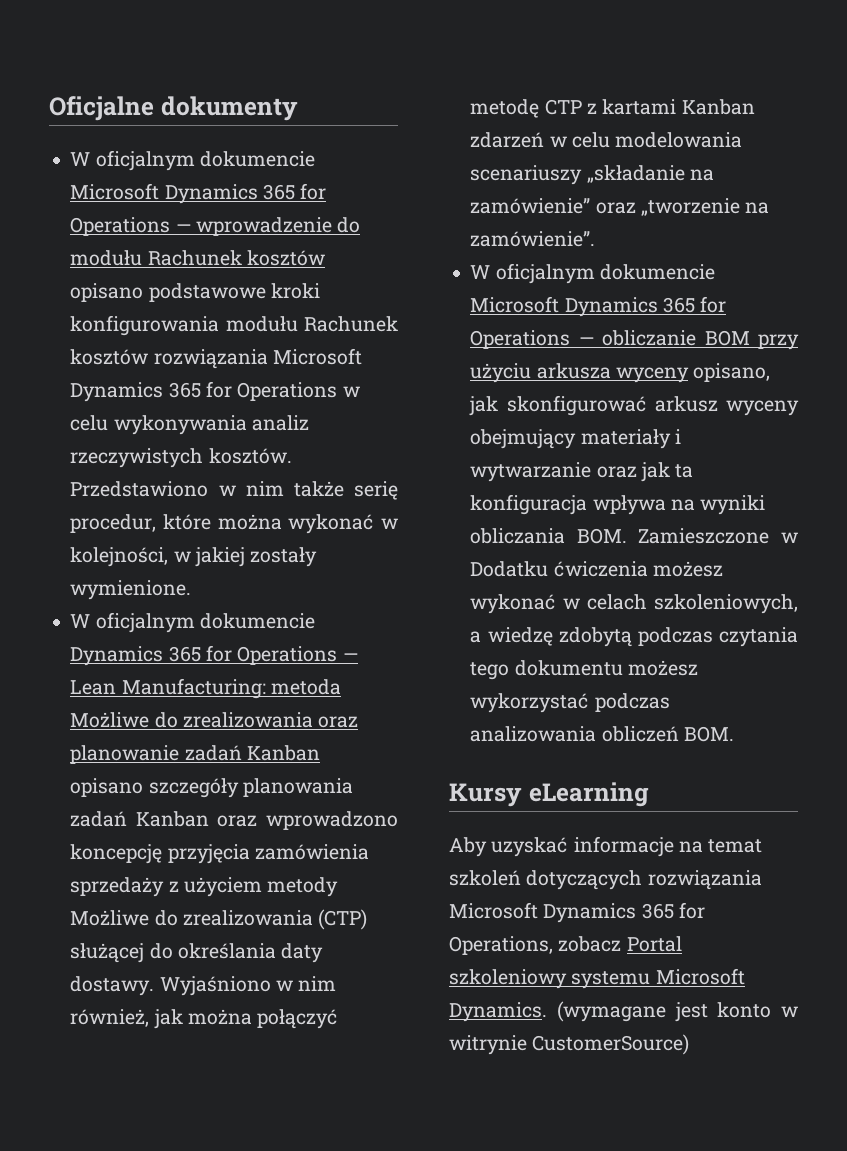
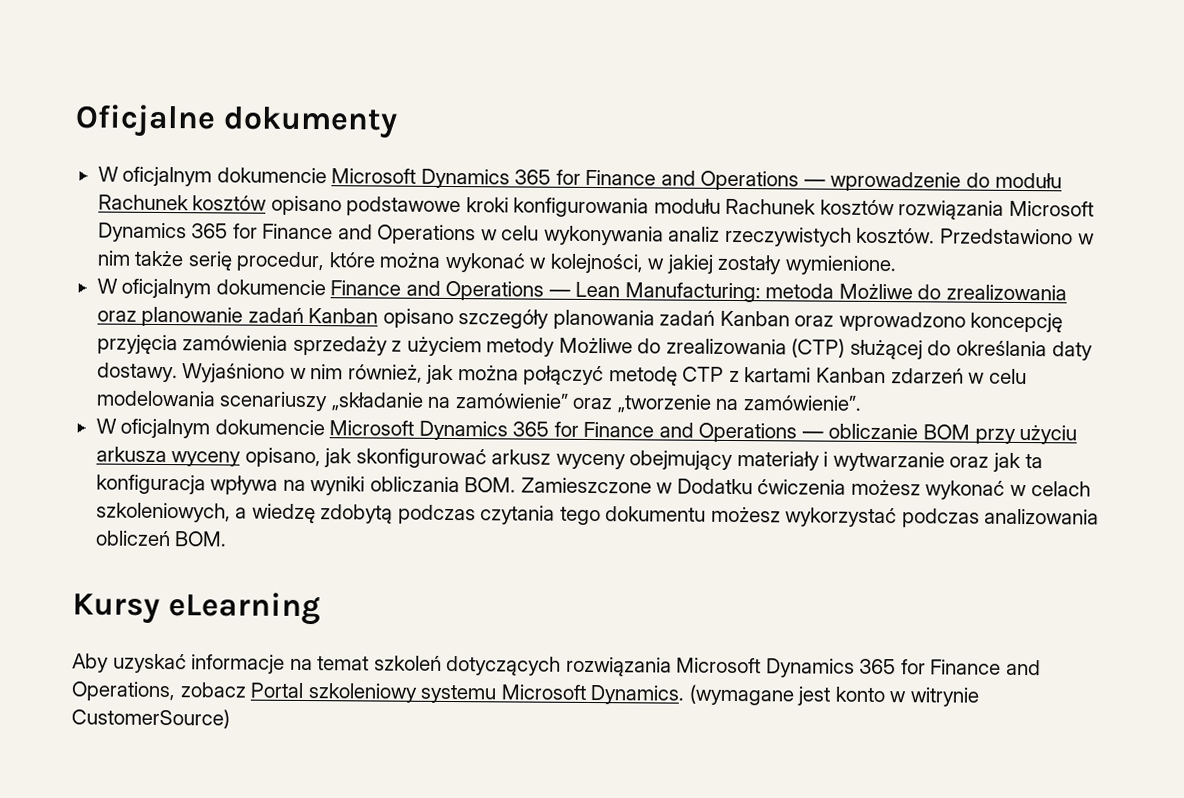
- W oficjalnym dokumencie Microsoft Dynamics 365 for Operations — wprowadzenie do modułu Rachunek kosztów opisano podstawowe kroki konfigurowania modułu Rachunek kosztów rozwiązania Microsoft Dynamics 365 for Operations w celu wykonywania analiz rzeczywistych kosztów.
+ W oficjalnym dokumencie Microsoft Dynamics 365 for Finance and Operations — wprowadzenie do modułu Rachunek kosztów opisano podstawowe kroki konfigurowania modułu Rachunek kosztów rozwiązania Microsoft Dynamics 365 for Finance and Operations w celu wykonywania analiz rzeczywistych kosztów.
- W oficjalnym dokumencie Dynamics 365 for Operations — Lean Manufacturing: metoda Możliwe do zrealizowania oraz planowanie zadań Kanban opisano szczegóły planowania zadań Kanban oraz wprowadzono koncepcję przyjęcia zamówienia sprzedaży z użyciem metody Możliwe do zrealizowania (CTP) służącej do określania daty dostawy.
+ W oficjalnym dokumencie Finance and Operations — Lean Manufacturing: metoda Możliwe do zrealizowania oraz planowanie zadań Kanban opisano szczegóły planowania zadań Kanban oraz wprowadzono koncepcję przyjęcia zamówienia sprzedaży z użyciem metody Możliwe do zrealizowania (CTP) służącej do określania daty dostawy.
- W oficjalnym dokumencie Microsoft Dynamics 365 for Operations — obliczanie BOM przy użyciu arkusza wyceny opisano, jak skonfigurować arkusz wyceny obejmujący materiały i wytwarzanie oraz jak ta konfiguracja wpływa na wyniki obliczania BOM. Zamieszczone w Dodatku ćwiczenia możesz wykonać w celach szkoleniowych, a wiedzę zdobytą podczas czytania tego dokumentu możesz wykorzystać podczas analizowania obliczeń BOM.
+ W oficjalnym dokumencie Microsoft Dynamics 365 for Finance and Operations — obliczanie BOM przy użyciu arkusza wyceny opisano, jak skonfigurować arkusz wyceny obejmujący materiały i wytwarzanie oraz jak ta konfiguracja wpływa na wyniki obliczania BOM. Zamieszczone w Dodatku ćwiczenia możesz wykonać w celach szkoleniowych, a wiedzę zdobytą podczas czytania tego dokumentu możesz wykorzystać podczas analizowania obliczeń BOM.
- Aby uzyskać informacje na temat szkoleń dotyczących rozwiązania Microsoft Dynamics 365 for Operations, zobacz Portal szkoleniowy systemu Microsoft Dynamics.
+ Aby uzyskać informacje na temat szkoleń dotyczących rozwiązania Microsoft Dynamics 365 for Finance and Operations, zobacz Portal szkoleniowy systemu Microsoft Dynamics.

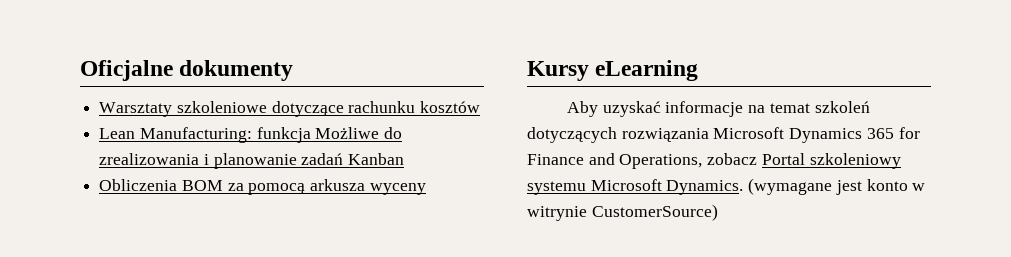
- W oficjalnym dokumencie Microsoft Dynamics 365 for Finance and Operations — wprowadzenie do modułu Rachunek kosztów opisano podstawowe kroki konfigurowania modułu Rachunek kosztów rozwiązania Microsoft Dynamics 365 for Finance and Operations w celu wykonywania analiz rzeczywistych kosztów. Przedstawiono w nim także serię procedur, które można wykonać w kolejności, w jakiej zostały wymienione.
- W oficjalnym dokumencie Finance and Operations — Lean Manufacturing: metoda Możliwe do zrealizowania oraz planowanie zadań Kanban opisano szczegóły planowania zadań Kanban oraz wprowadzono koncepcję przyjęcia zamówienia sprzedaży z użyciem metody Możliwe do zrealizowania (CTP) służącej do określania daty dostawy. Wyjaśniono w nim również, jak można połączyć metodę CTP z kartami Kanban zdarzeń w celu modelowania scenariuszy „składanie na zamówienie” oraz „tworzenie na zamówienie”.
- W oficjalnym dokumencie Microsoft Dynamics 365 for Finance and Operations — obliczanie BOM przy użyciu arkusza wyceny opisano, jak skonfigurować arkusz wyceny obejmujący materiały i wytwarzanie oraz jak ta konfiguracja wpływa na wyniki obliczania BOM. Zamieszczone w Dodatku ćwiczenia możesz wykonać w celach szkoleniowych, a wiedzę zdobytą podczas czytania tego dokumentu możesz wykorzystać podczas analizowania obliczeń BOM.
+ Warsztaty szkoleniowe dotyczące rachunku kosztów
+ Lean Manufacturing: funkcja Możliwe do zrealizowania i planowanie zadań Kanban
+ Obliczenia BOM za pomocą arkusza wyceny

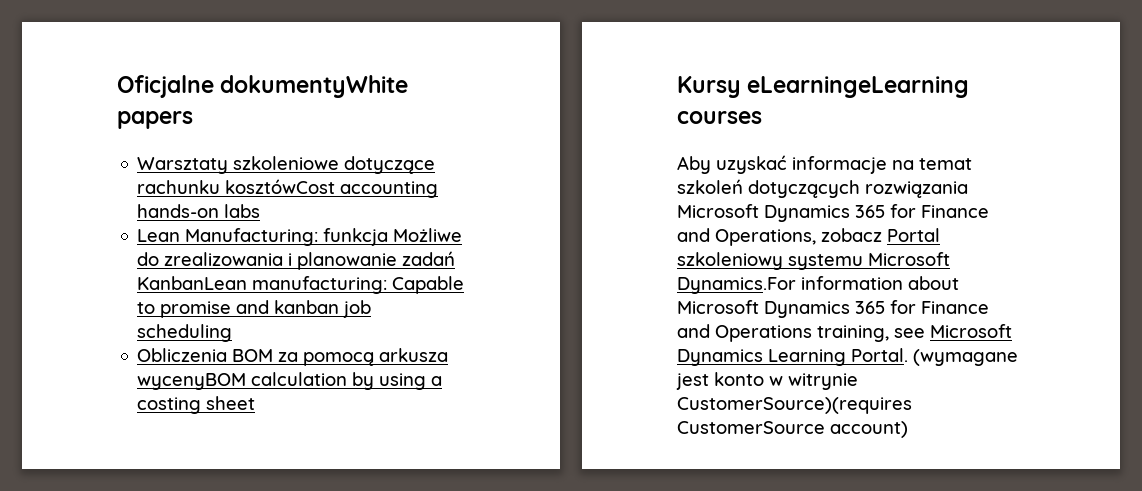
- Oficjalne dokumenty
+ Oficjalne dokumentyWhite papers
- Warsztaty szkoleniowe dotyczące rachunku kosztów
+ Warsztaty szkoleniowe dotyczące rachunku kosztówCost accounting hands-on labs
- Lean Manufacturing: funkcja Możliwe do zrealizowania i planowanie zadań Kanban
+ Lean Manufacturing: funkcja Możliwe do zrealizowania i planowanie zadań KanbanLean manufacturing: Capable to promise and kanban job scheduling
- Obliczenia BOM za pomocą arkusza wyceny
+ Obliczenia BOM za pomocą arkusza wycenyBOM calculation by using a costing sheet
- Kursy eLearning
+ Kursy eLearningeLearning courses
- Aby uzyskać informacje na temat szkoleń dotyczących rozwiązania Microsoft Dynamics 365 for Finance and Operations, zobacz Portal szkoleniowy systemu Microsoft Dynamics.
+ Aby uzyskać informacje na temat szkoleń dotyczących rozwiązania Microsoft Dynamics 365 for Finance and Operations, zobacz Portal szkoleniowy systemu Microsoft Dynamics.For information about Microsoft Dynamics 365 for Finance and Operations training, see Microsoft Dynamics Learning Portal.
- (wymagane jest konto w witrynie CustomerSource)
+ (wymagane jest konto w witrynie CustomerSource)(requires CustomerSource account)

